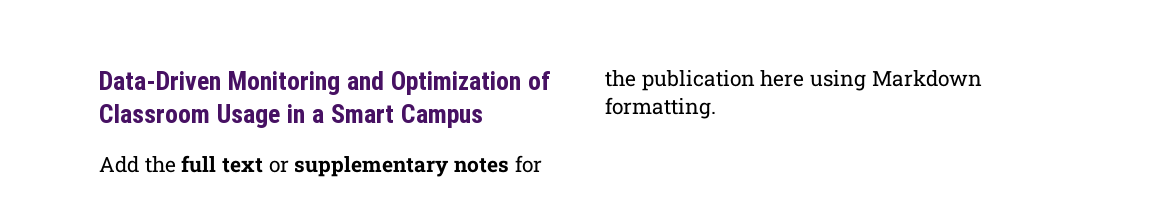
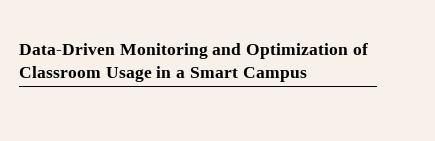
- Add the full text or supplementary notes for the publication here using Markdown formatting.

